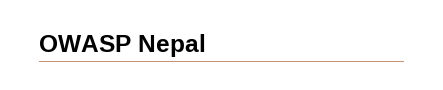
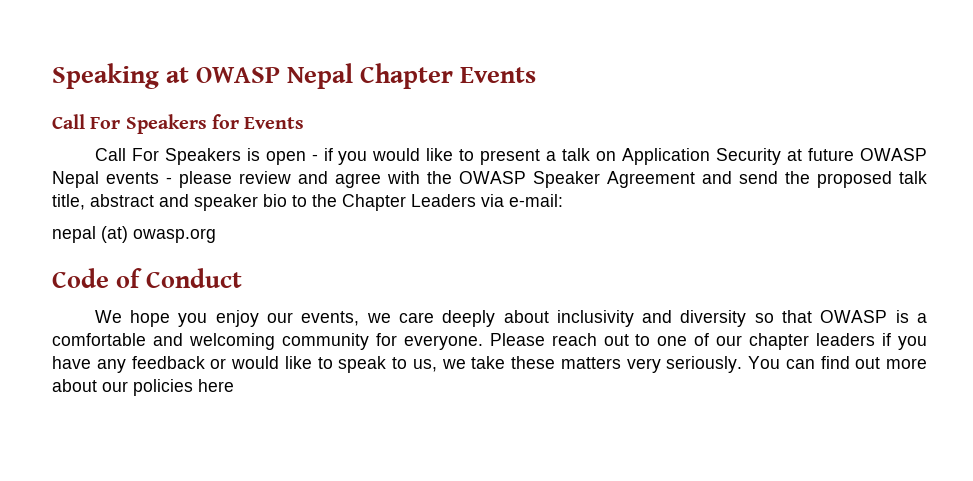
- OWASP Nepal
+ Speaking at OWASP Nepal Chapter Events
+ Call For Speakers for Events
+ Call For Speakers is open - if you would like to present a talk on Application Security at future OWASP Nepal events - please review and agree with the OWASP Speaker Agreement and send the proposed talk title, abstract and speaker bio to the Chapter Leaders via e-mail:
+ nepal (at) owasp.org
+ Code of Conduct
+ We hope you enjoy our events, we care deeply about inclusivity and diversity so that OWASP is a comfortable and welcoming community for everyone. Please reach out to one of our chapter leaders if you have any feedback or would like to speak to us, we take these matters very seriously. You can find out more about our policies here

